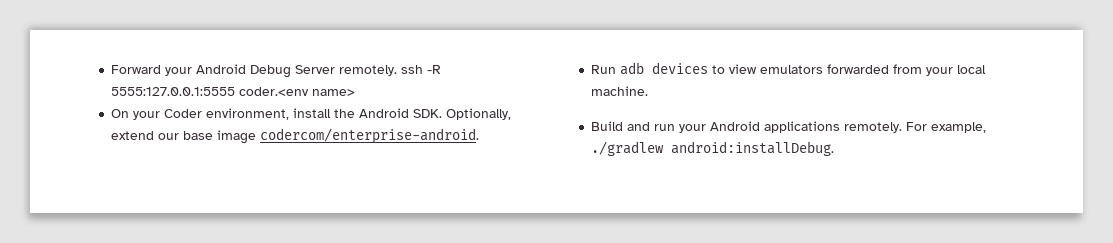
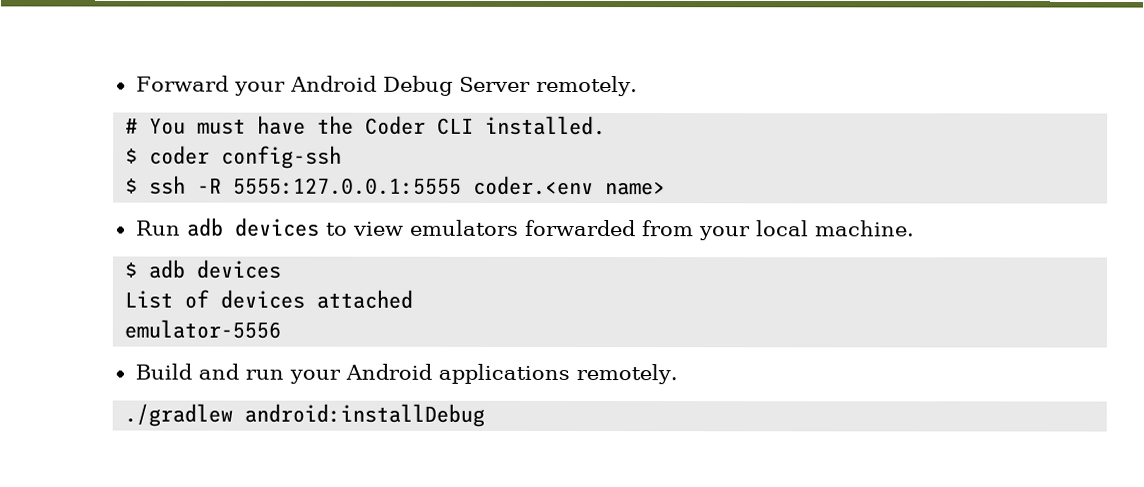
- Forward your Android Debug Server remotely. ssh -R 5555:127.0.0.1:5555 coder.<env name>
+ Forward your Android Debug Server remotely.
+ # You must have the Coder CLI installed.
+ $ coder config-ssh
+ $ ssh -R 5555:127.0.0.1:5555 coder.<env name>
- On your Coder environment, install the Android SDK. Optionally, extend our base image codercom/enterprise-android.
+ $ adb devices
+ List of devices attached
+ emulator-5556
- Build and run your Android applications remotely. For example, ./gradlew android:installDebug.
+ Build and run your Android applications remotely.
+ ./gradlew android:installDebug

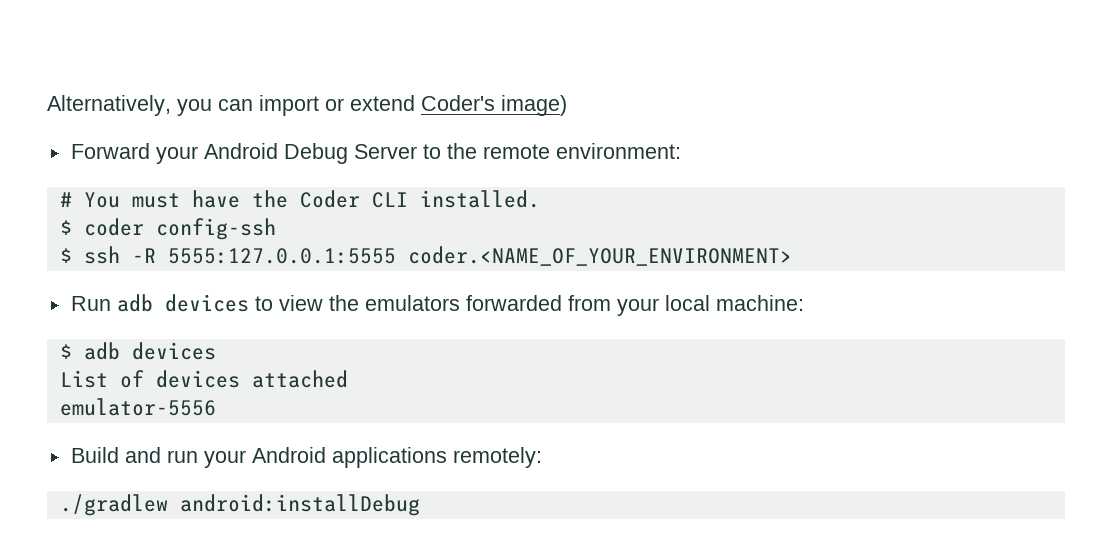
+ Alternatively, you can import or extend Coder's image)
- Forward your Android Debug Server remotely.
+ Forward your Android Debug Server to the remote environment:
- $ ssh -R 5555:127.0.0.1:5555 coder.<env name>
+ $ ssh -R 5555:127.0.0.1:5555 coder.<NAME_OF_YOUR_ENVIRONMENT>
- Run adb devices to view emulators forwarded from your local machine.
+ Run adb devices to view the emulators forwarded from your local machine:
- Build and run your Android applications remotely.
+ Build and run your Android applications remotely:

